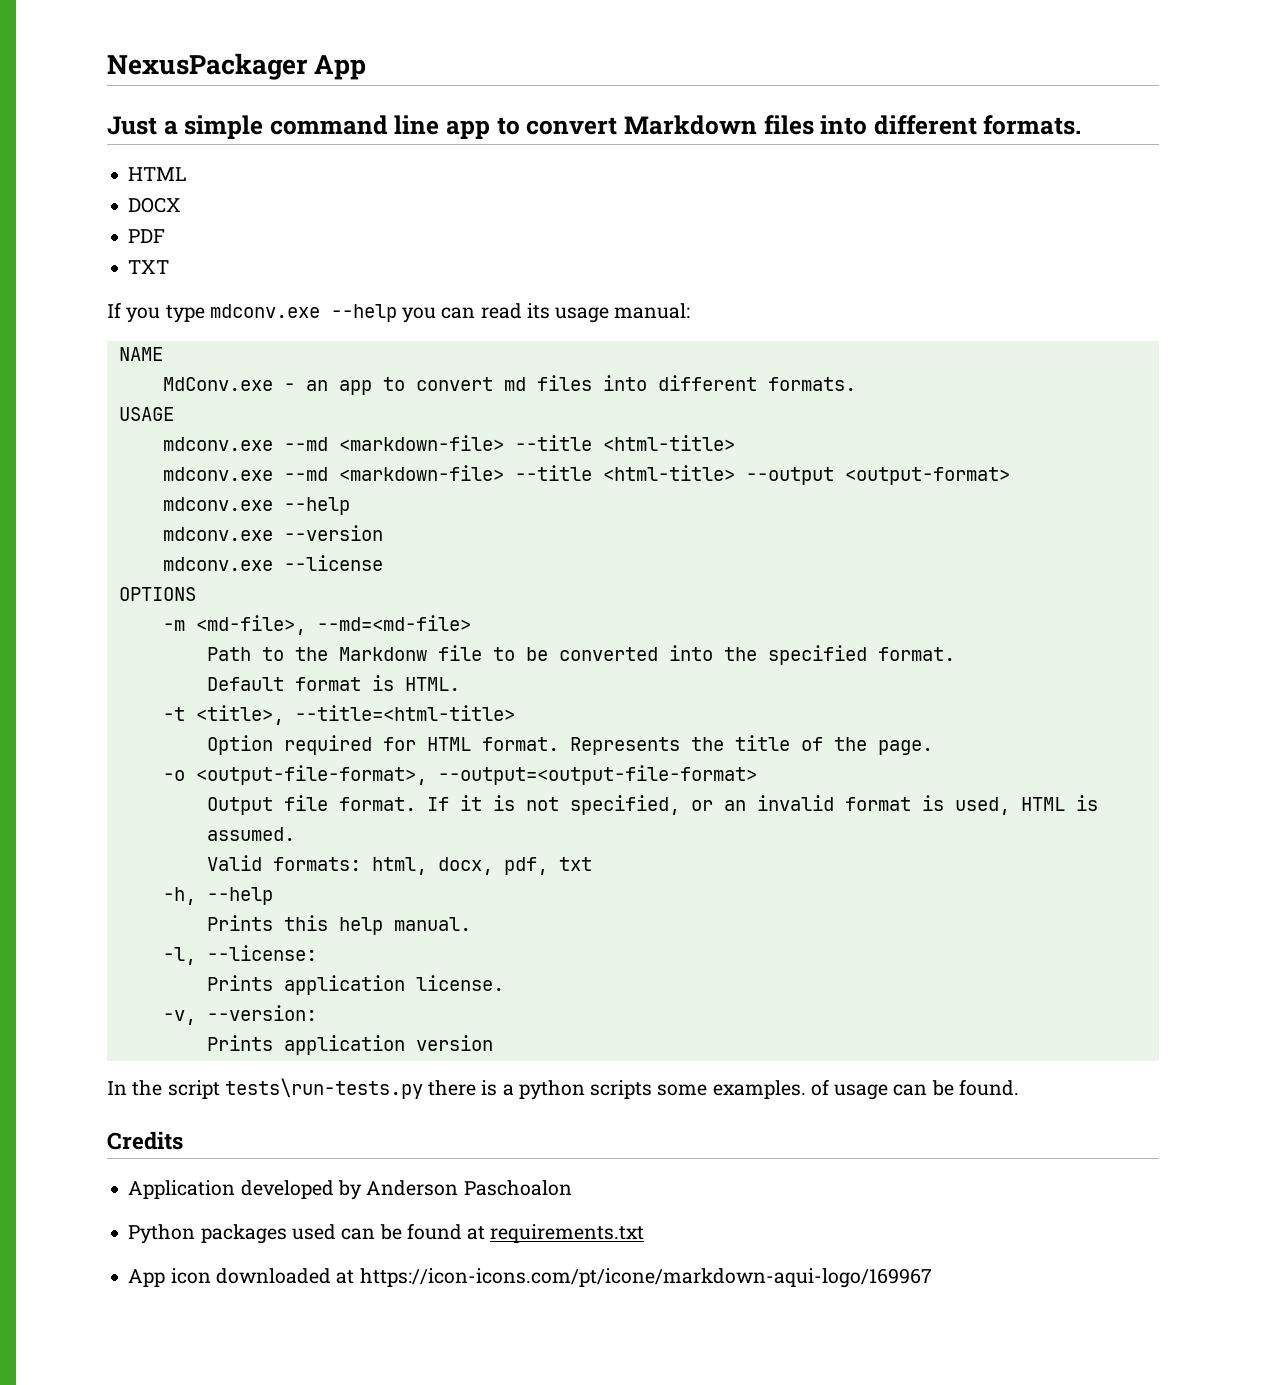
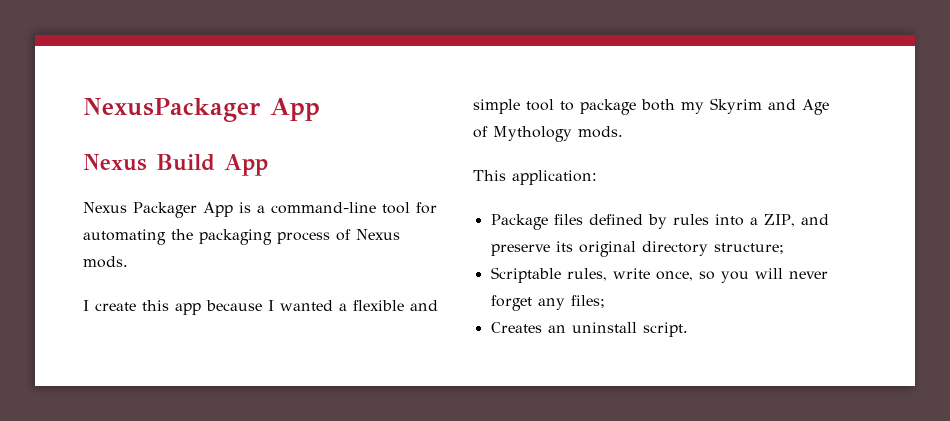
- Just a simple command line app to convert Markdown files into different formats.
- HTML
- DOCX
- PDF
- TXT
- If you type mdconv.exe --help you can read its usage manual:
- NAME
- MdConv.exe - an app to convert md files into different formats.
- USAGE
- mdconv.exe --md <markdown-file> --title <html-title>
- mdconv.exe --md <markdown-file> --title <html-title> --output <output-format>
- mdconv.exe --help
- mdconv.exe --version
- mdconv.exe --license
- OPTIONS
- -m <md-file>, --md=<md-file>
- Path to the Markdonw file to be converted into the specified format.
- Default format is HTML.
- -t <title>, --title=<html-title>
- Option required for HTML format. Represents the title of the page.
- -o <output-file-format>, --output=<output-file-format>
- Output file format. If it is not specified, or an invalid format is used, HTML is assumed.
- Valid formats: html, docx, pdf, txt
- -h, --help
- Prints this help manual.
- -l, --license:
- Prints application license.
- -v, --version:
- Prints application version
- In the script tests\run-tests.py there is a python scripts some examples. of usage can be found.
- Credits
- Application developed by Anderson Paschoalon
- Python packages used can be found at requirements.txt
- App icon downloaded at https://icon-icons.com/pt/icone/markdown-aqui-logo/169967
+ Nexus Build App
+ Nexus Packager App is a command-line tool for automating the packaging process of Nexus mods.
+ I create this app because I wanted a flexible and simple tool to package both my Skyrim and Age of Mythology mods.
+ This application:
+ Package files defined by rules into a ZIP, and preserve its original directory structure;
+ Scriptable rules, write once, so you will never forget any files;
+ Creates an uninstall script.

